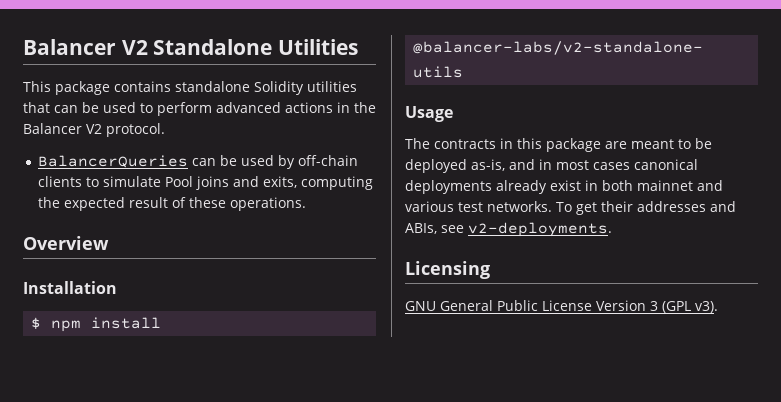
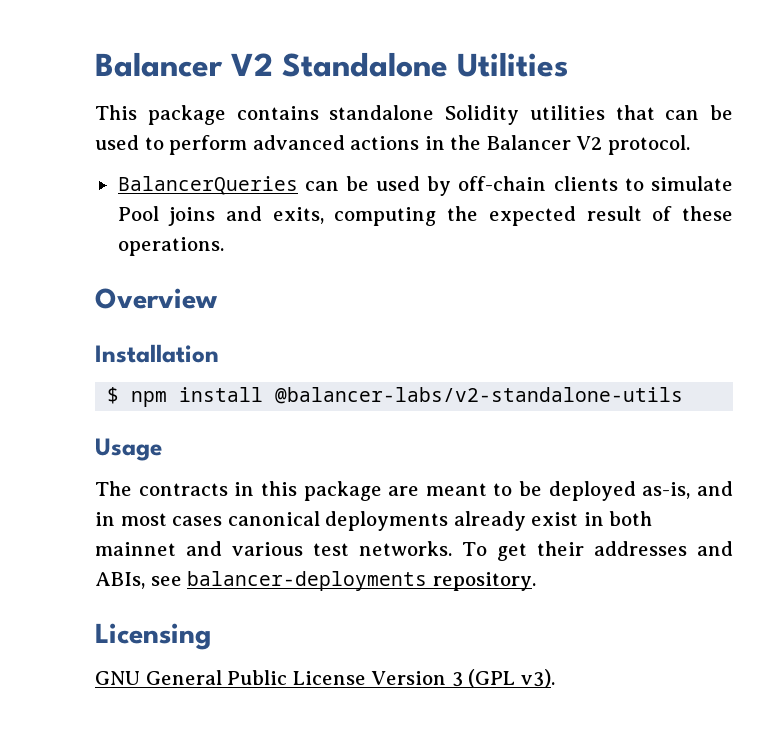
- To get their addresses and ABIs, see v2-deployments.
+ To get their addresses and ABIs, see balancer-deployments repository.

